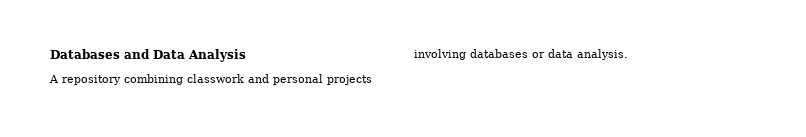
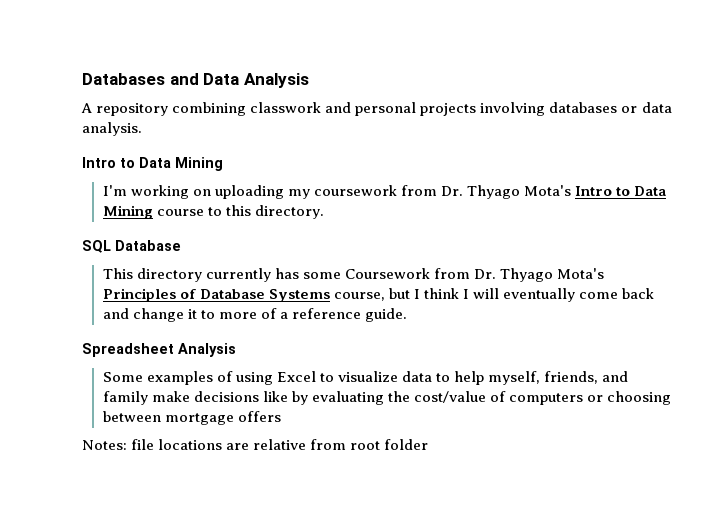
  A repository combining classwork and personal projects involving databases or data analysis.
+ Intro to Data Mining
+ I'm working on uploading my coursework from Dr. Thyago Mota's Intro to Data Mining course to this directory.
+ SQL Database
+ This directory currently has some Coursework from Dr. Thyago Mota's Principles of Database Systems course, but I think I will eventually come back and change it to more of a reference guide.
+ Spreadsheet Analysis
+ Some examples of using Excel to visualize data to help myself, friends, and family make decisions like by evaluating the cost/value of computers or choosing between mortgage offers
+ Notes: file locations are relative from root folder

